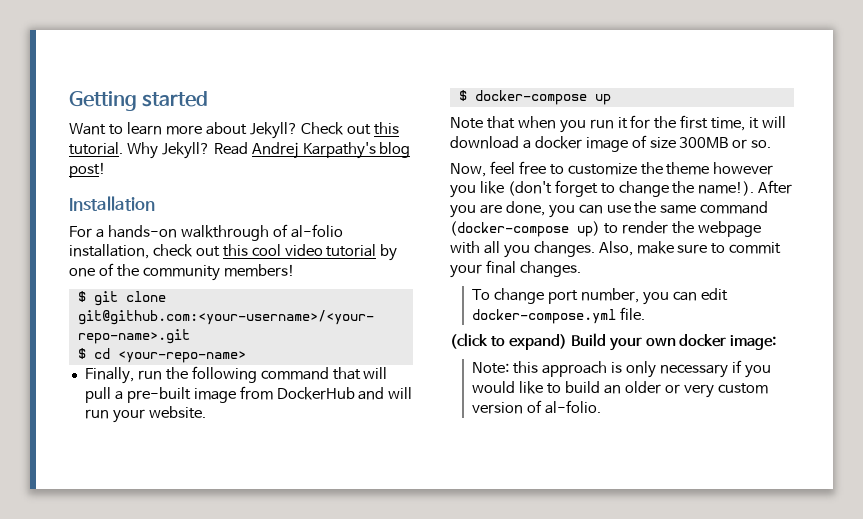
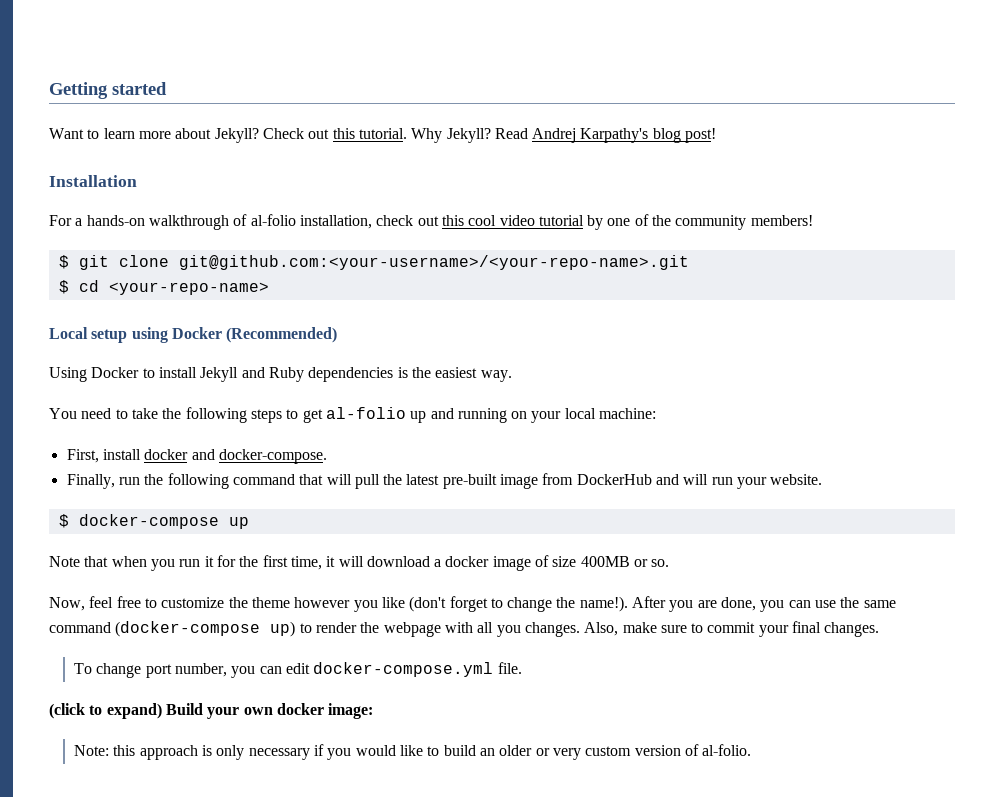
+ Local setup using Docker (Recommended)
+ Using Docker to install Jekyll and Ruby dependencies is the easiest way.
+ You need to take the following steps to get al-folio up and running on your local machine:
+ First, install docker and docker-compose.
- Finally, run the following command that will pull a pre-built image from DockerHub and will run your website.
+ Finally, run the following command that will pull the latest pre-built image from DockerHub and will run your website.
- Note that when you run it for the first time, it will download a docker image of size 300MB or so.
+ Note that when you run it for the first time, it will download a docker image of size 400MB or so.

